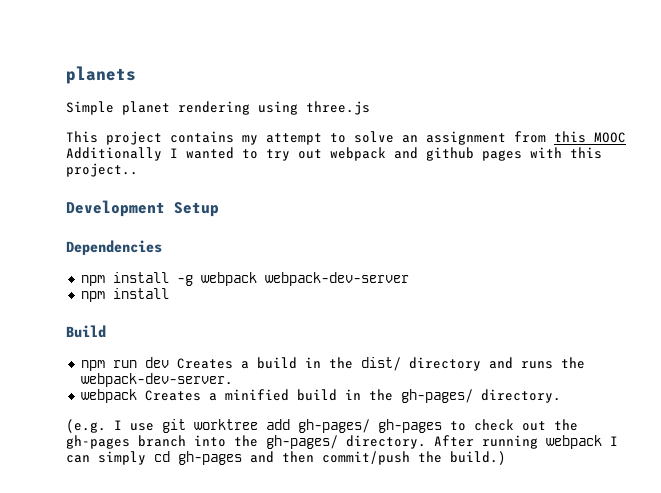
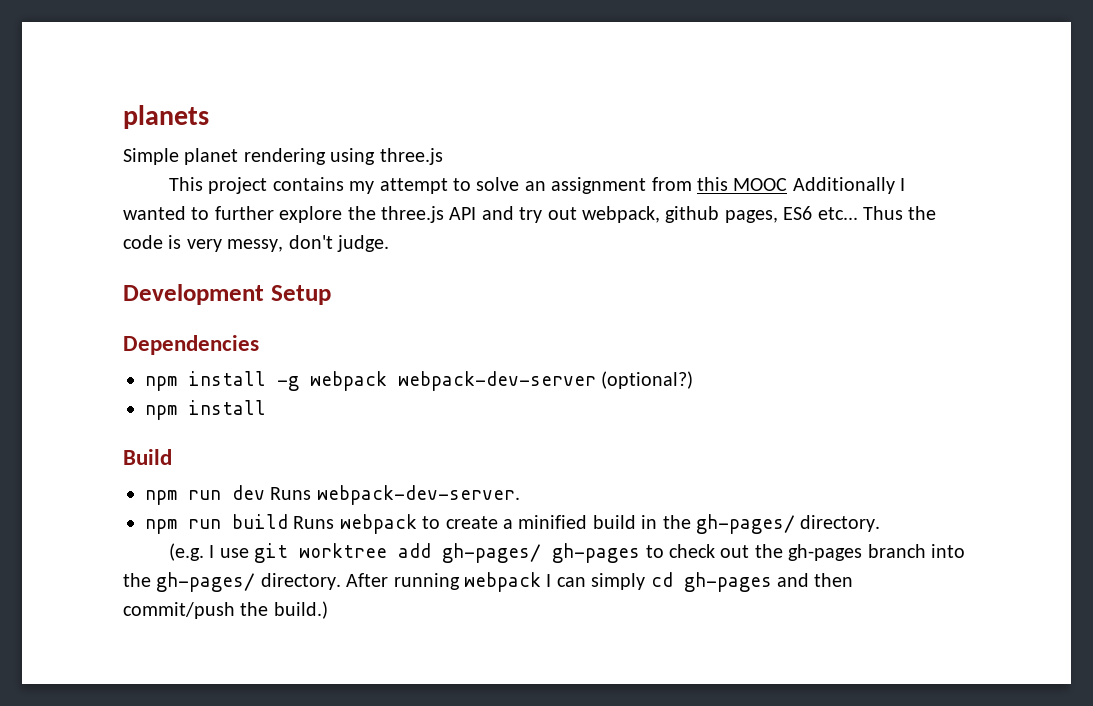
- This project contains my attempt to solve an assignment from this MOOC Additionally I wanted to try out webpack and github pages with this project..
+ This project contains my attempt to solve an assignment from this MOOC Additionally I wanted to further explore the three.js API and try out webpack, github pages, ES6 etc... Thus the code is very messy, don't judge.
- npm install -g webpack webpack-dev-server
+ npm install -g webpack webpack-dev-server (optional?)
- npm run dev Creates a build in the dist/ directory and runs the webpack-dev-server.
- webpack Creates a minified build in the gh-pages/ directory.
+ npm run dev Runs webpack-dev-server.
+ npm run build Runs webpack to create a minified build in the gh-pages/ directory.

